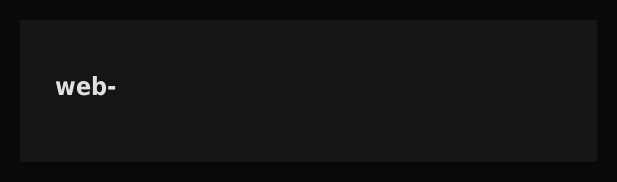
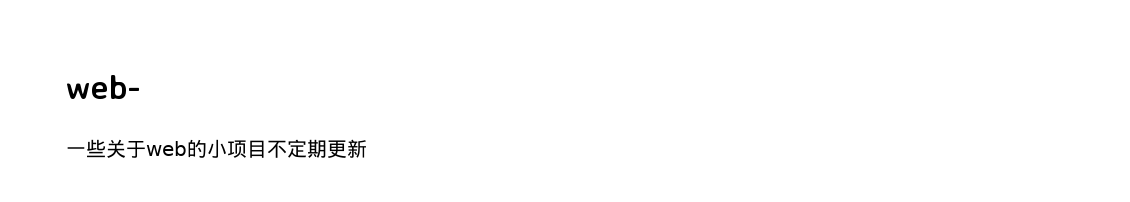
+ 一些关于web的小项目不定期更新

